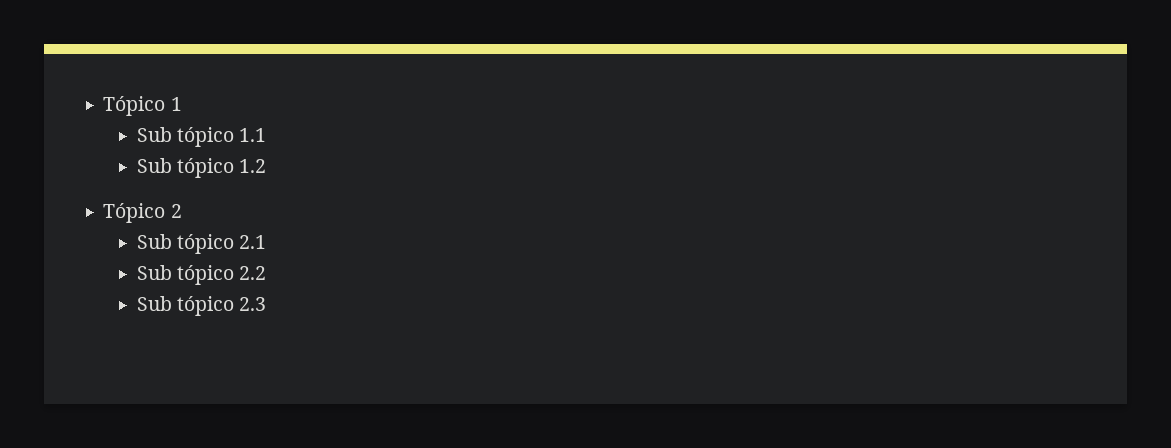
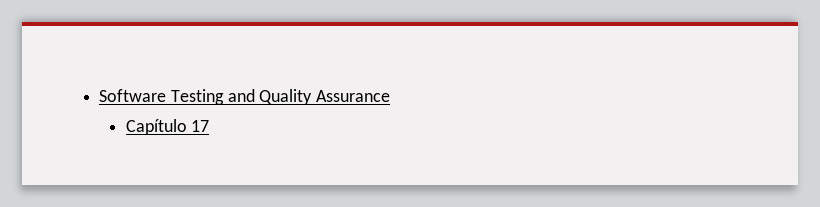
- Tópico 1
- Sub tópico 1.1
- Sub tópico 1.2
- Tópico 2
- Sub tópico 2.1
- Sub tópico 2.2
- Sub tópico 2.3
+ Software Testing and Quality Assurance
+ Capítulo 17

